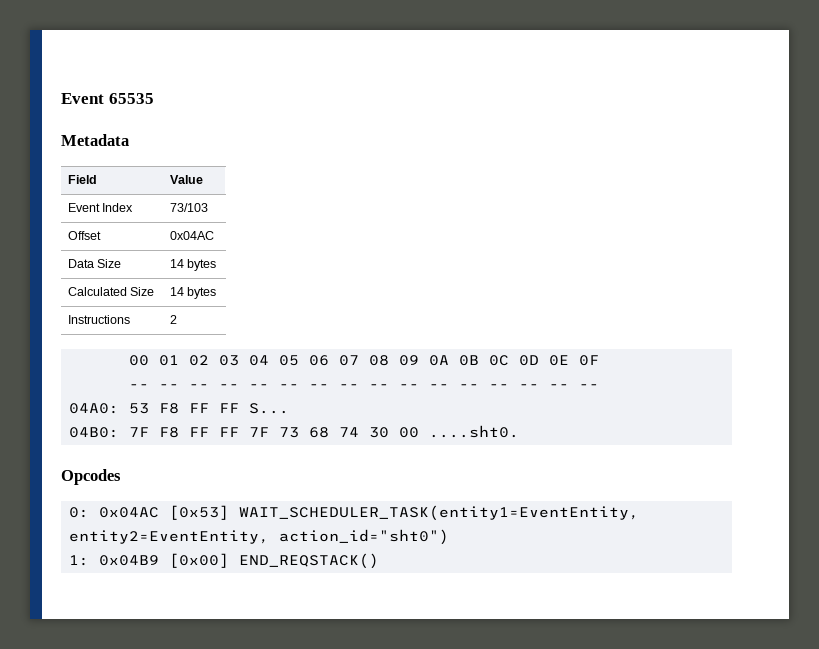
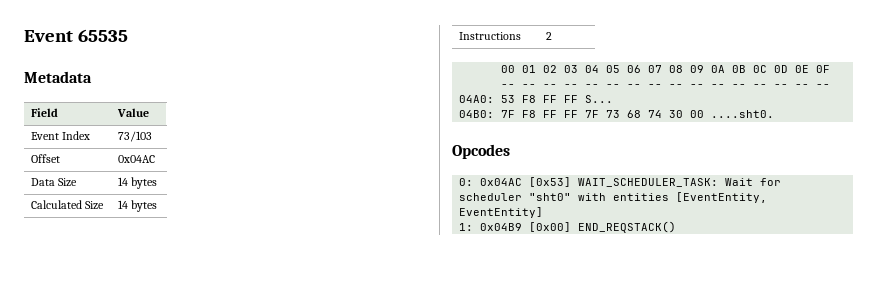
- 0: 0x04AC [0x53] WAIT_SCHEDULER_TASK(entity1=EventEntity, entity2=EventEntity, action_id="sht0")
+ 0: 0x04AC [0x53] WAIT_SCHEDULER_TASK: Wait for scheduler "sht0" with entities [EventEntity, EventEntity]

